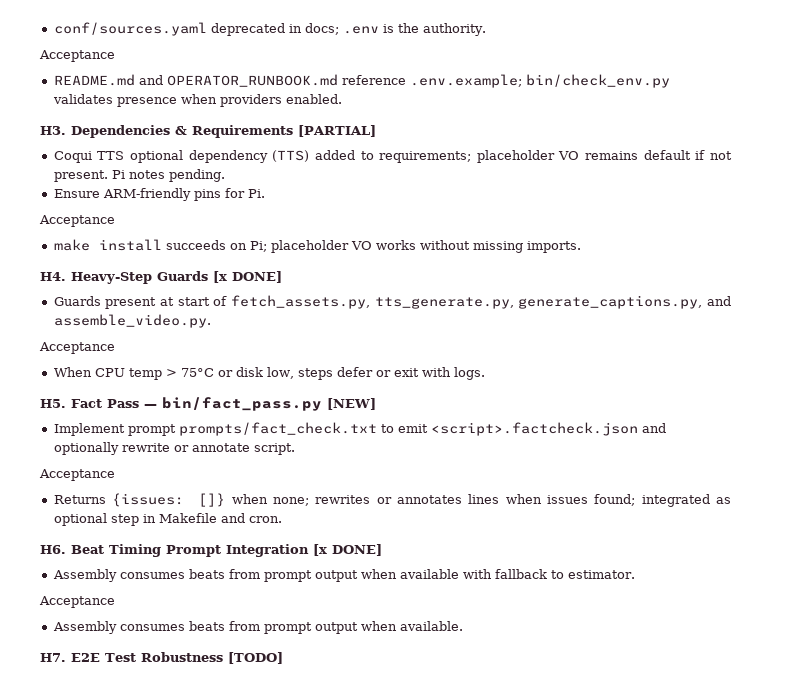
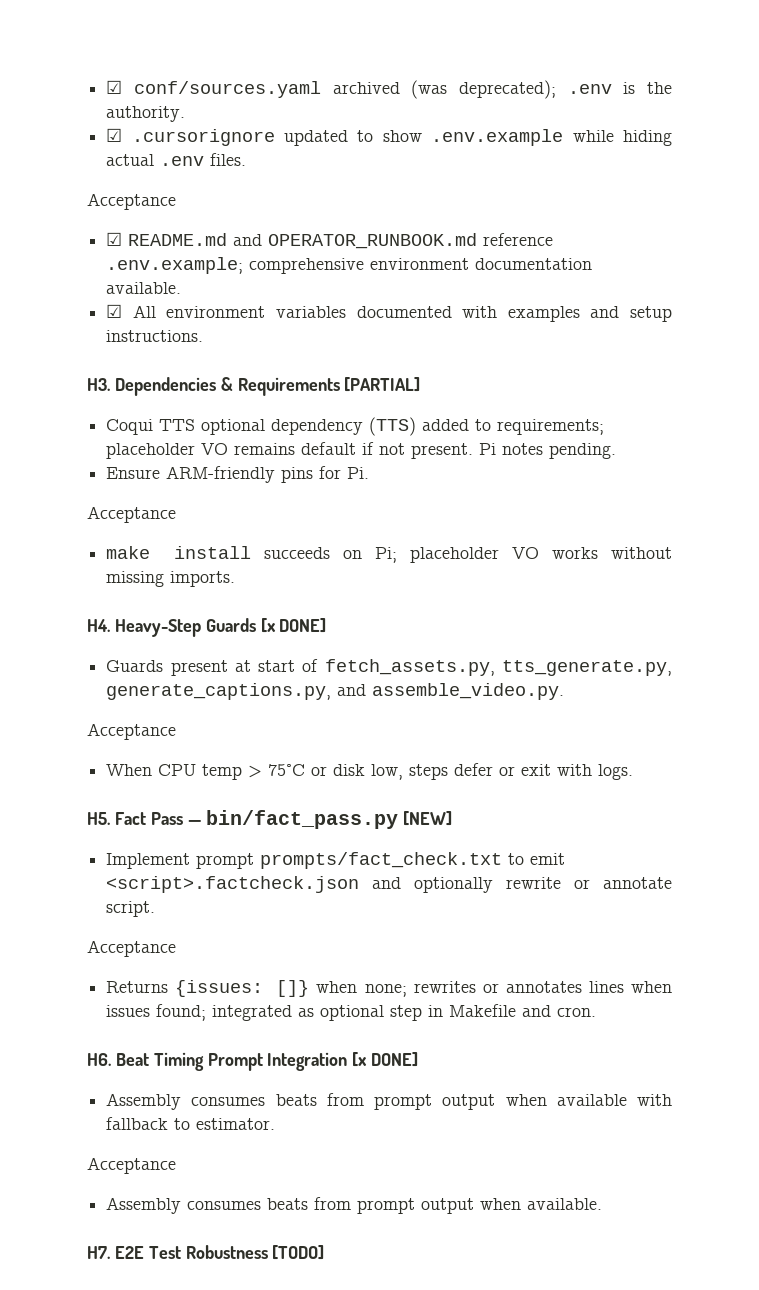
- conf/sources.yaml deprecated in docs; .env is the authority.
+ ☑ conf/sources.yaml archived (was deprecated); .env is the authority.
+ ☑ .cursorignore updated to show .env.example while hiding actual .env files.
  Acceptance
- README.md and OPERATOR_RUNBOOK.md reference .env.example; bin/check_env.py validates presence when providers enabled.
+ ☑ README.md and OPERATOR_RUNBOOK.md reference .env.example; comprehensive environment documentation available.
+ ☑ All environment variables documented with examples and setup instructions.

